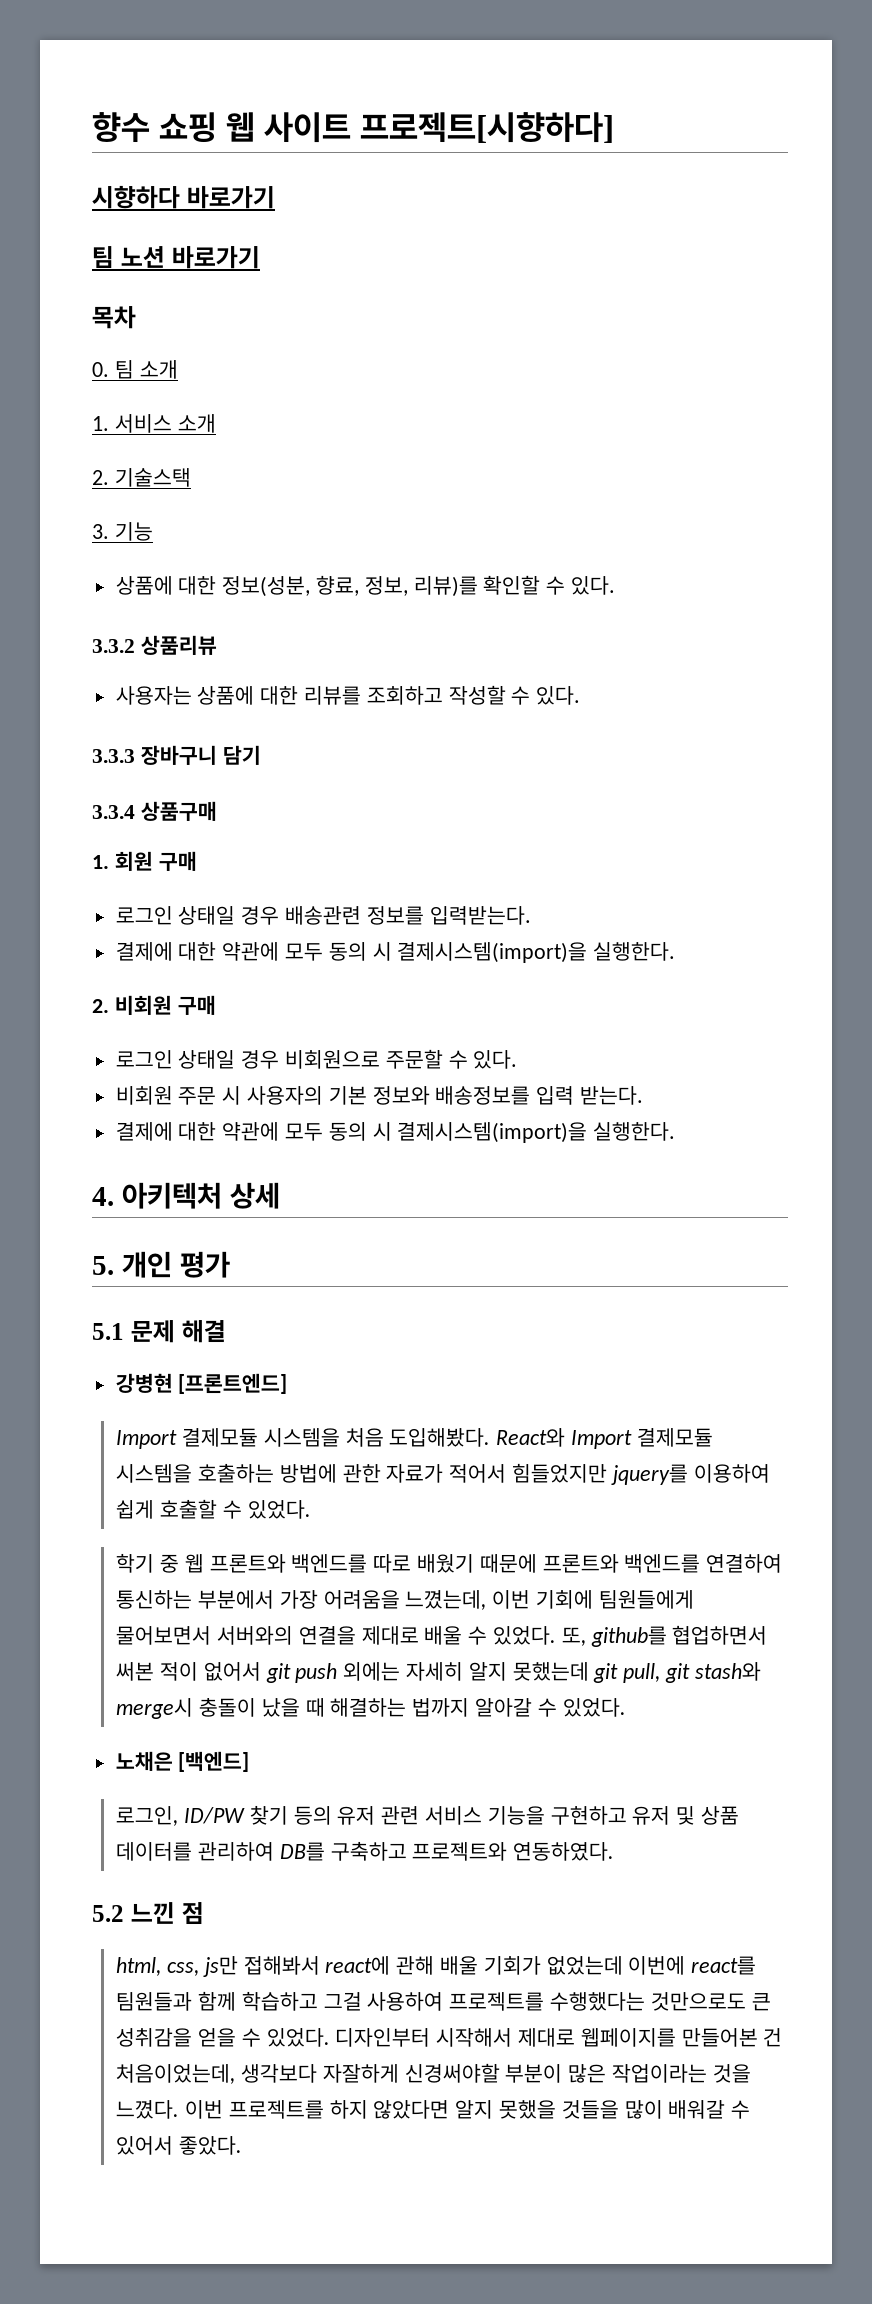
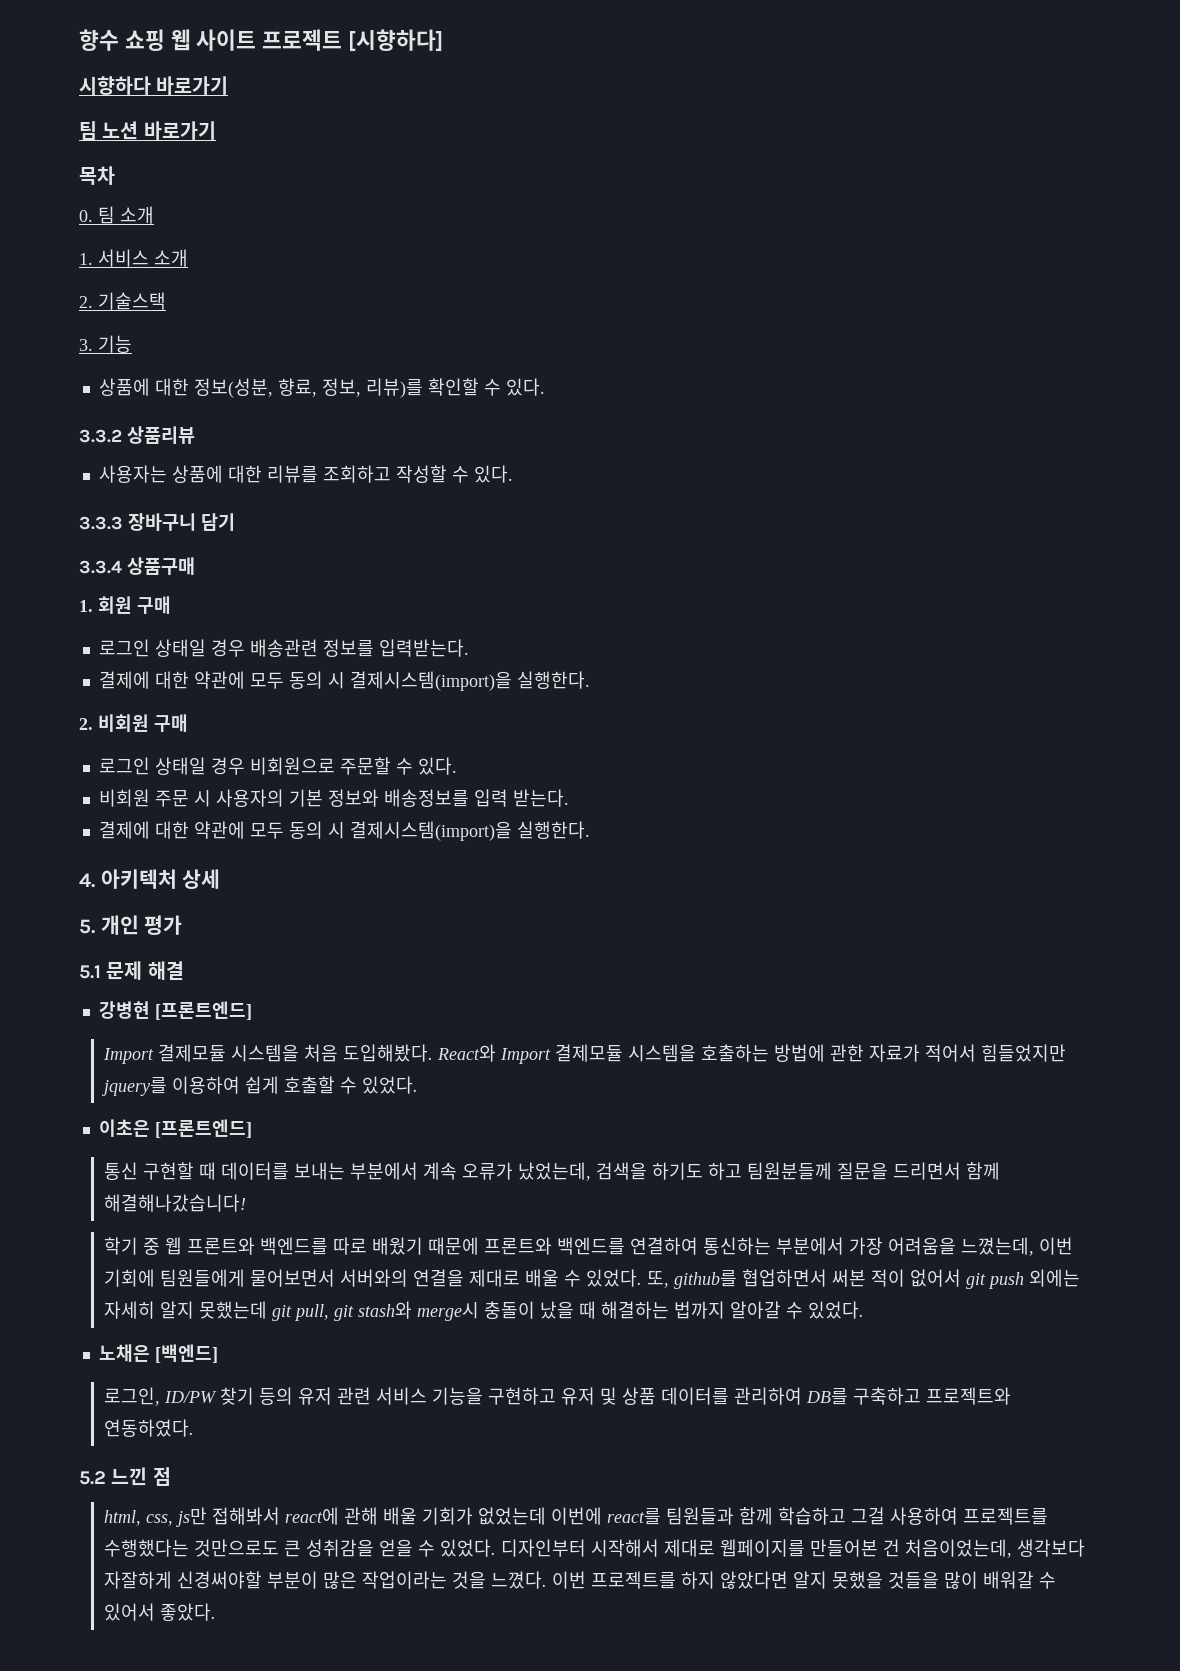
- 향수 쇼핑 웹 사이트 프로젝트[시향하다]
+ 향수 쇼핑 웹 사이트 프로젝트 [시향하다]
+ 이초은 [프론트엔드]
+ 통신 구현할 때 데이터를 보내는 부분에서 계속 오류가 났었는데, 검색을 하기도 하고 팀원분들께 질문을 드리면서 함께 해결해나갔습니다!

